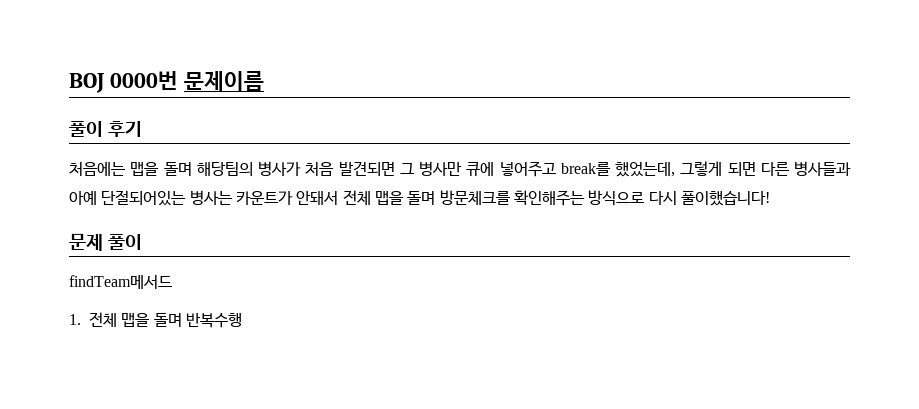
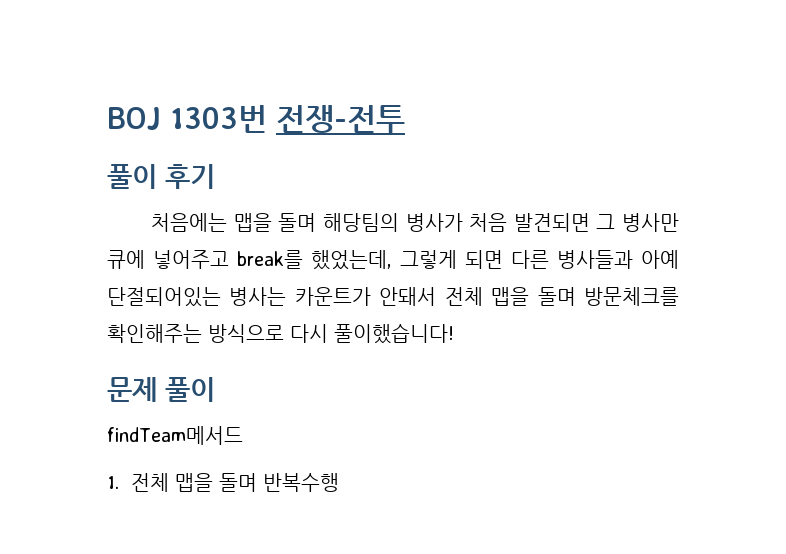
- BOJ 0000번 문제이름
+ BOJ 1303번 전쟁-전투

